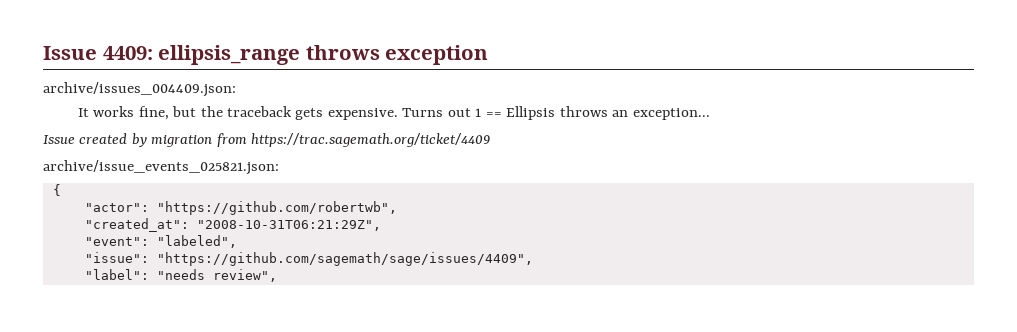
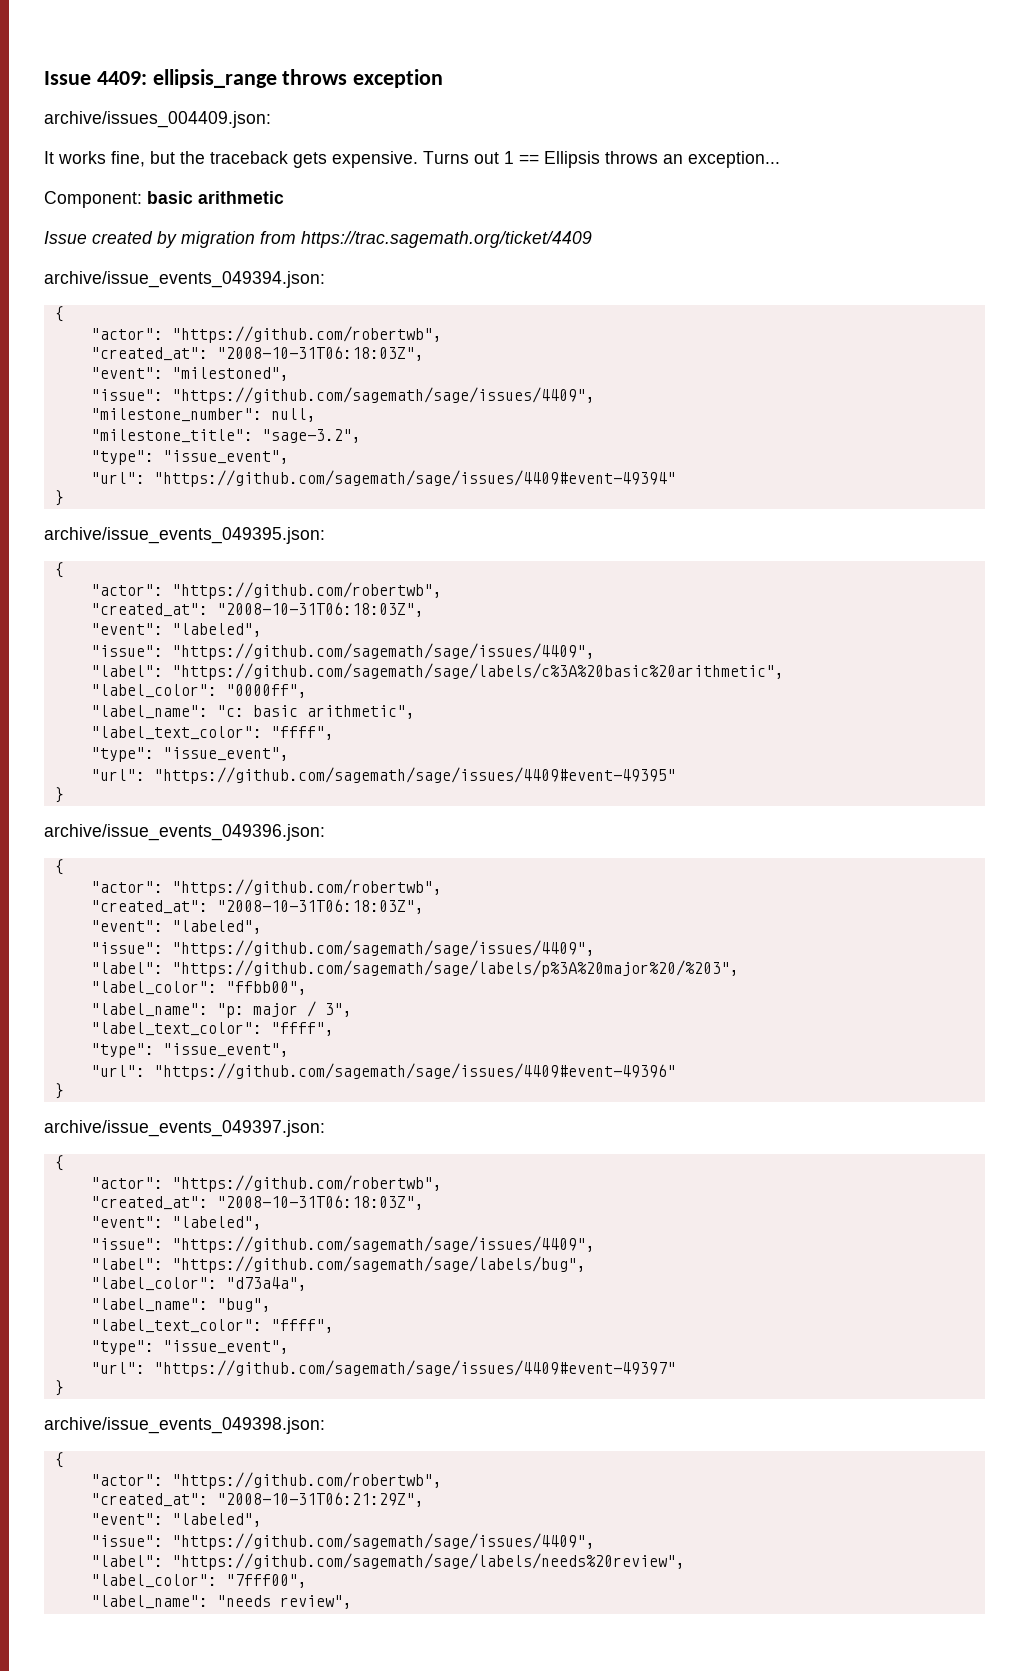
+ Component: basic arithmetic
- archive/issue_events_025821.json:
+ archive/issue_events_049394.json:
+ {
+ "actor": "https://github.com/robertwb",
+ "created_at": "2008-10-31T06:18:03Z",
+ "event": "milestoned",
+ "issue": "https://github.com/sagemath/sage/issues/4409",
+ "milestone_number": null,
+ "milestone_title": "sage-3.2",
+ "type": "issue_event",
+ "url": "https://github.com/sagemath/sage/issues/4409#event-49394"
+ }
+ archive/issue_events_049395.json:
+ {
+ "actor": "https://github.com/robertwb",
+ "created_at": "2008-10-31T06:18:03Z",
+ "event": "labeled",
+ "issue": "https://github.com/sagemath/sage/issues/4409",
+ "label": "https://github.com/sagemath/sage/labels/c%3A%20basic%20arithmetic",
+ "label_color": "0000ff",
+ "label_name": "c: basic arithmetic",
+ "label_text_color": "ffff",
+ "type": "issue_event",
+ "url": "https://github.com/sagemath/sage/issues/4409#event-49395"
+ }
+ archive/issue_events_049396.json:
+ {
+ "actor": "https://github.com/robertwb",
+ "created_at": "2008-10-31T06:18:03Z",
+ "event": "labeled",
+ "issue": "https://github.com/sagemath/sage/issues/4409",
+ "label": "https://github.com/sagemath/sage/labels/p%3A%20major%20/%203",
+ "label_color": "ffbb00",
+ "label_name": "p: major / 3",
+ "label_text_color": "ffff",
+ "type": "issue_event",
+ "url": "https://github.com/sagemath/sage/issues/4409#event-49396"
+ }
+ archive/issue_events_049397.json:
+ {
+ "actor": "https://github.com/robertwb",
+ "created_at": "2008-10-31T06:18:03Z",
+ "event": "labeled",
+ "issue": "https://github.com/sagemath/sage/issues/4409",
+ "label": "https://github.com/sagemath/sage/labels/bug",
+ "label_color": "d73a4a",
+ "label_name": "bug",
+ "label_text_color": "ffff",
+ "type": "issue_event",
+ "url": "https://github.com/sagemath/sage/issues/4409#event-49397"
+ }
+ archive/issue_events_049398.json:
- "label": "needs review",
+ "label": "https://github.com/sagemath/sage/labels/needs%20review",
+ "label_color": "7fff00",
+ "label_name": "needs review",

